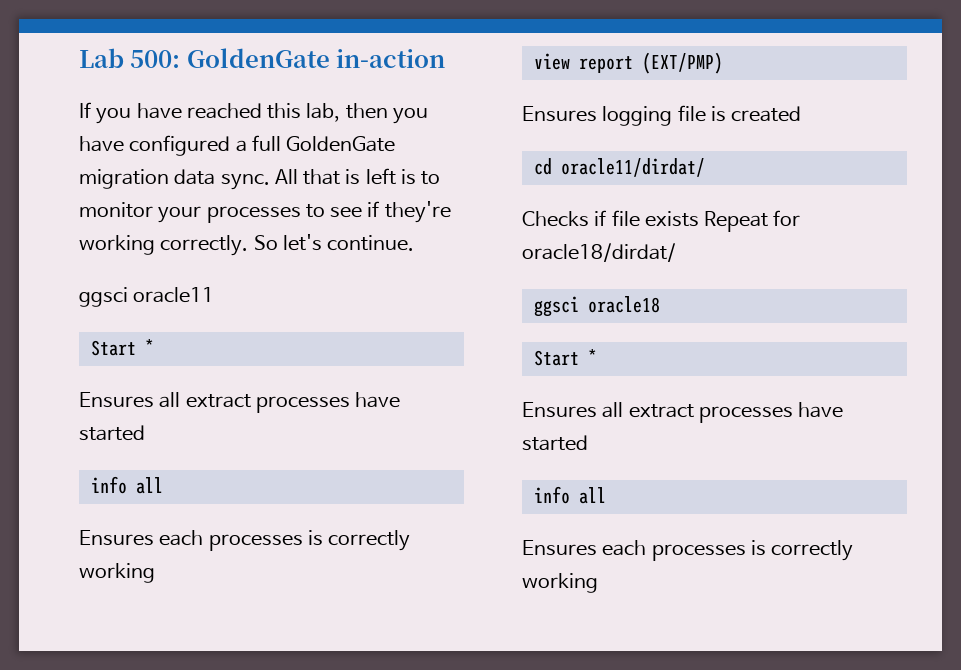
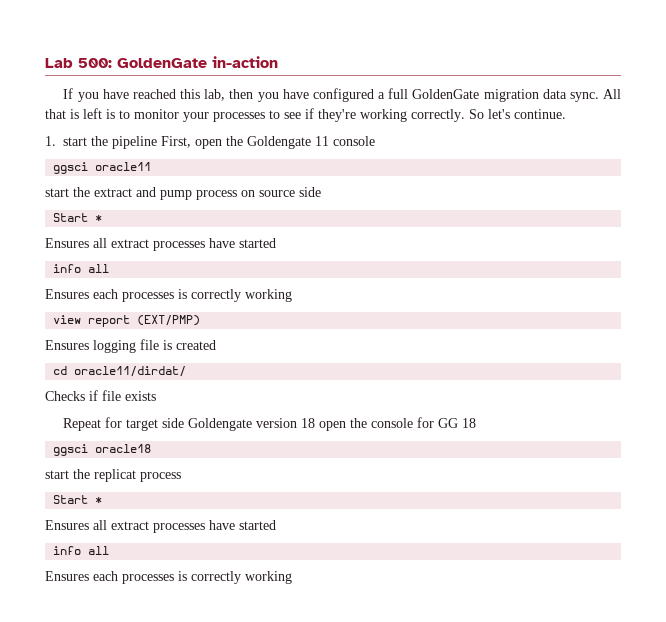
+ 1. start the pipeline First, open the Goldengate 11 console
  ggsci oracle11
+ start the extract and pump process on source side
- Checks if file exists Repeat for oracle18/dirdat/
+ Checks if file exists
+ Repeat for target side Goldengate version 18 open the console for GG 18
  ggsci oracle18
+ start the replicat process

